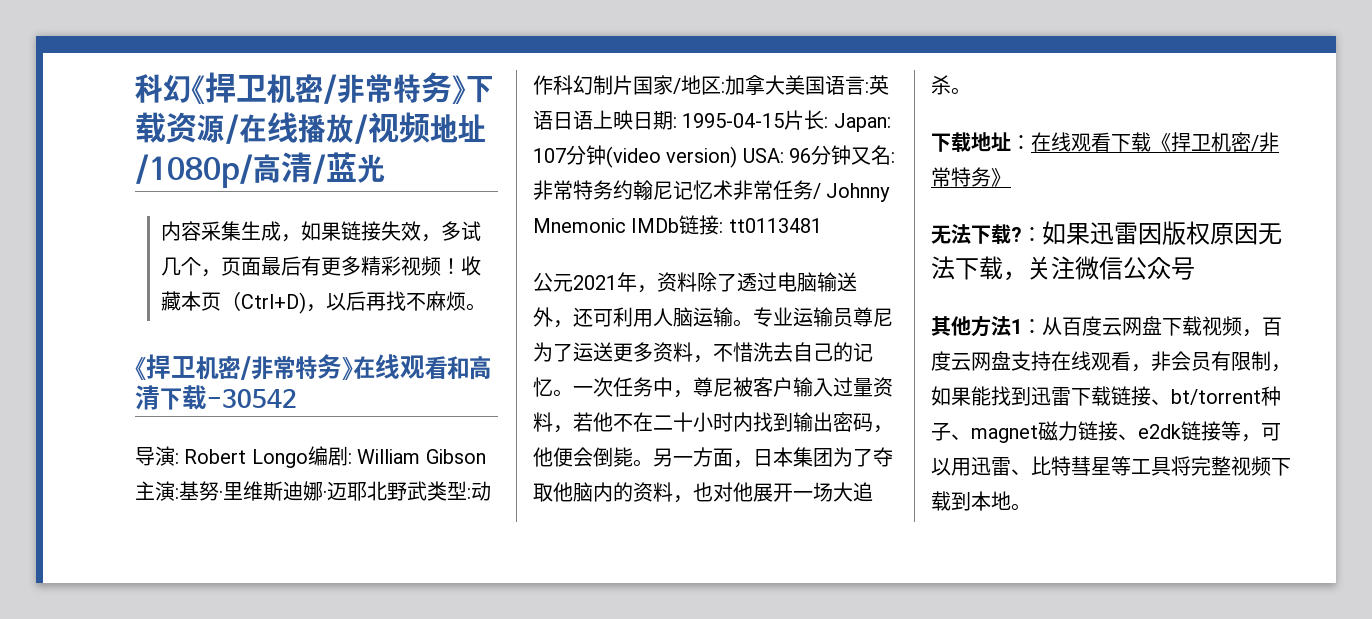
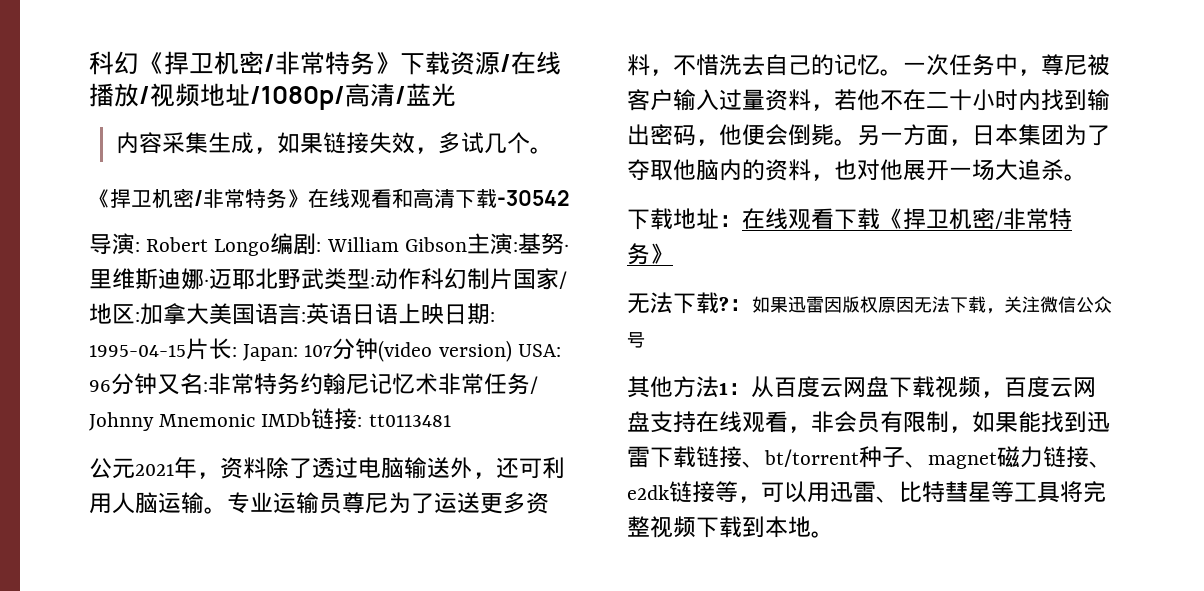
- 内容采集生成，如果链接失效，多试几个，页面最后有更多精彩视频！收藏本页（Ctrl+D)，以后再找不麻烦。
+ 内容采集生成，如果链接失效，多试几个。

